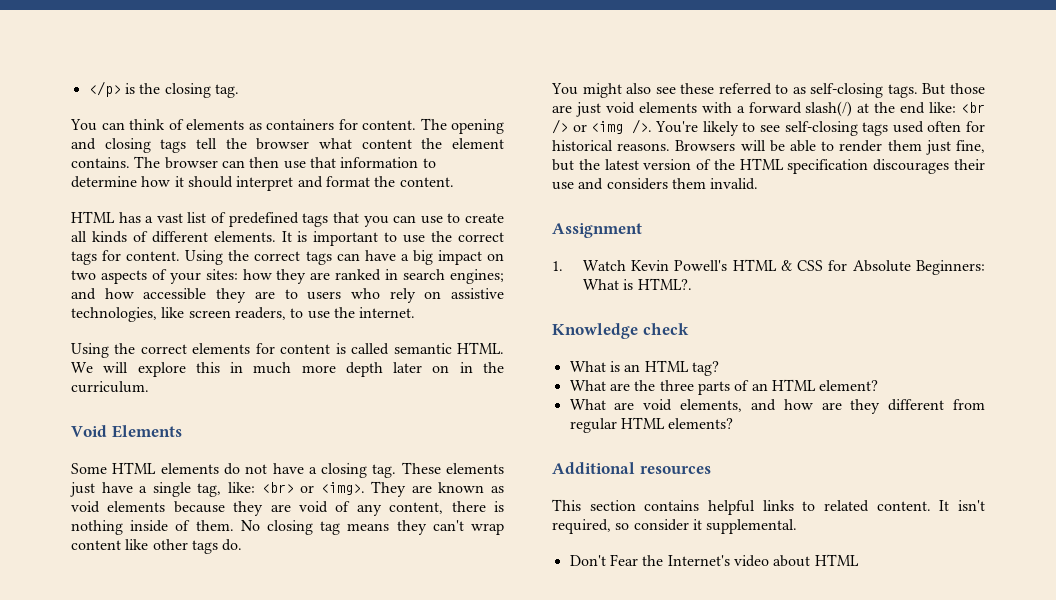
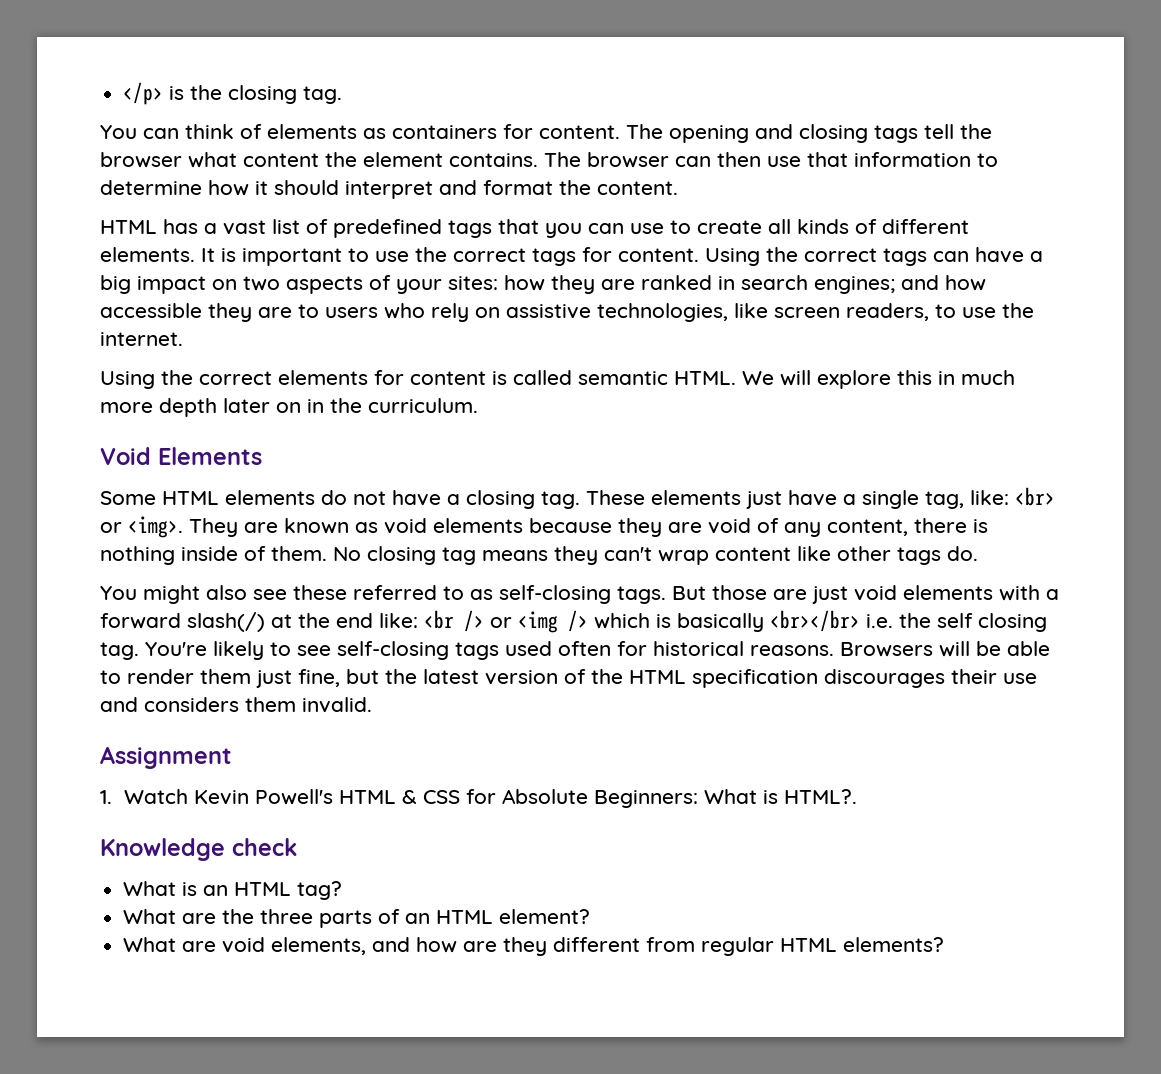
- But those are just void elements with a forward slash(/) at the end like: <br /> or <img />.
+ But those are just void elements with a forward slash(/) at the end like: <br /> or <img /> which is basically <br></br> i.e. the self closing tag.
- Additional resources
- This section contains helpful links to related content. It isn't required, so consider it supplemental.
- Don't Fear the Internet's video about HTML

